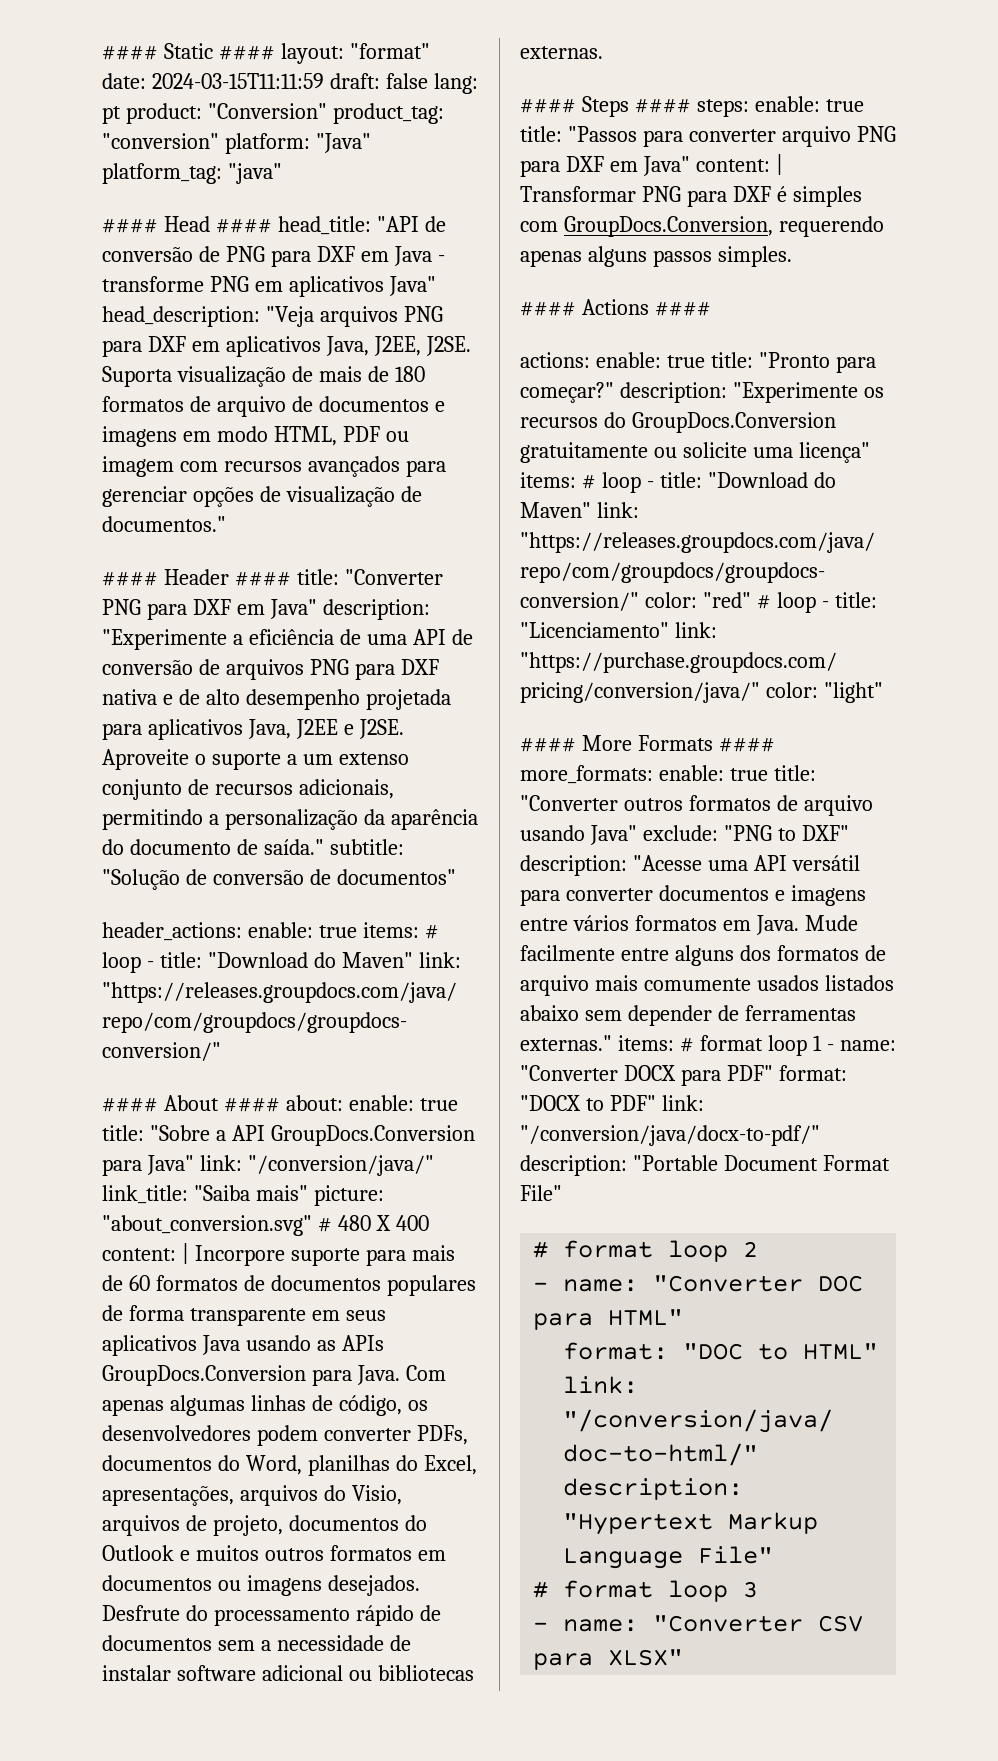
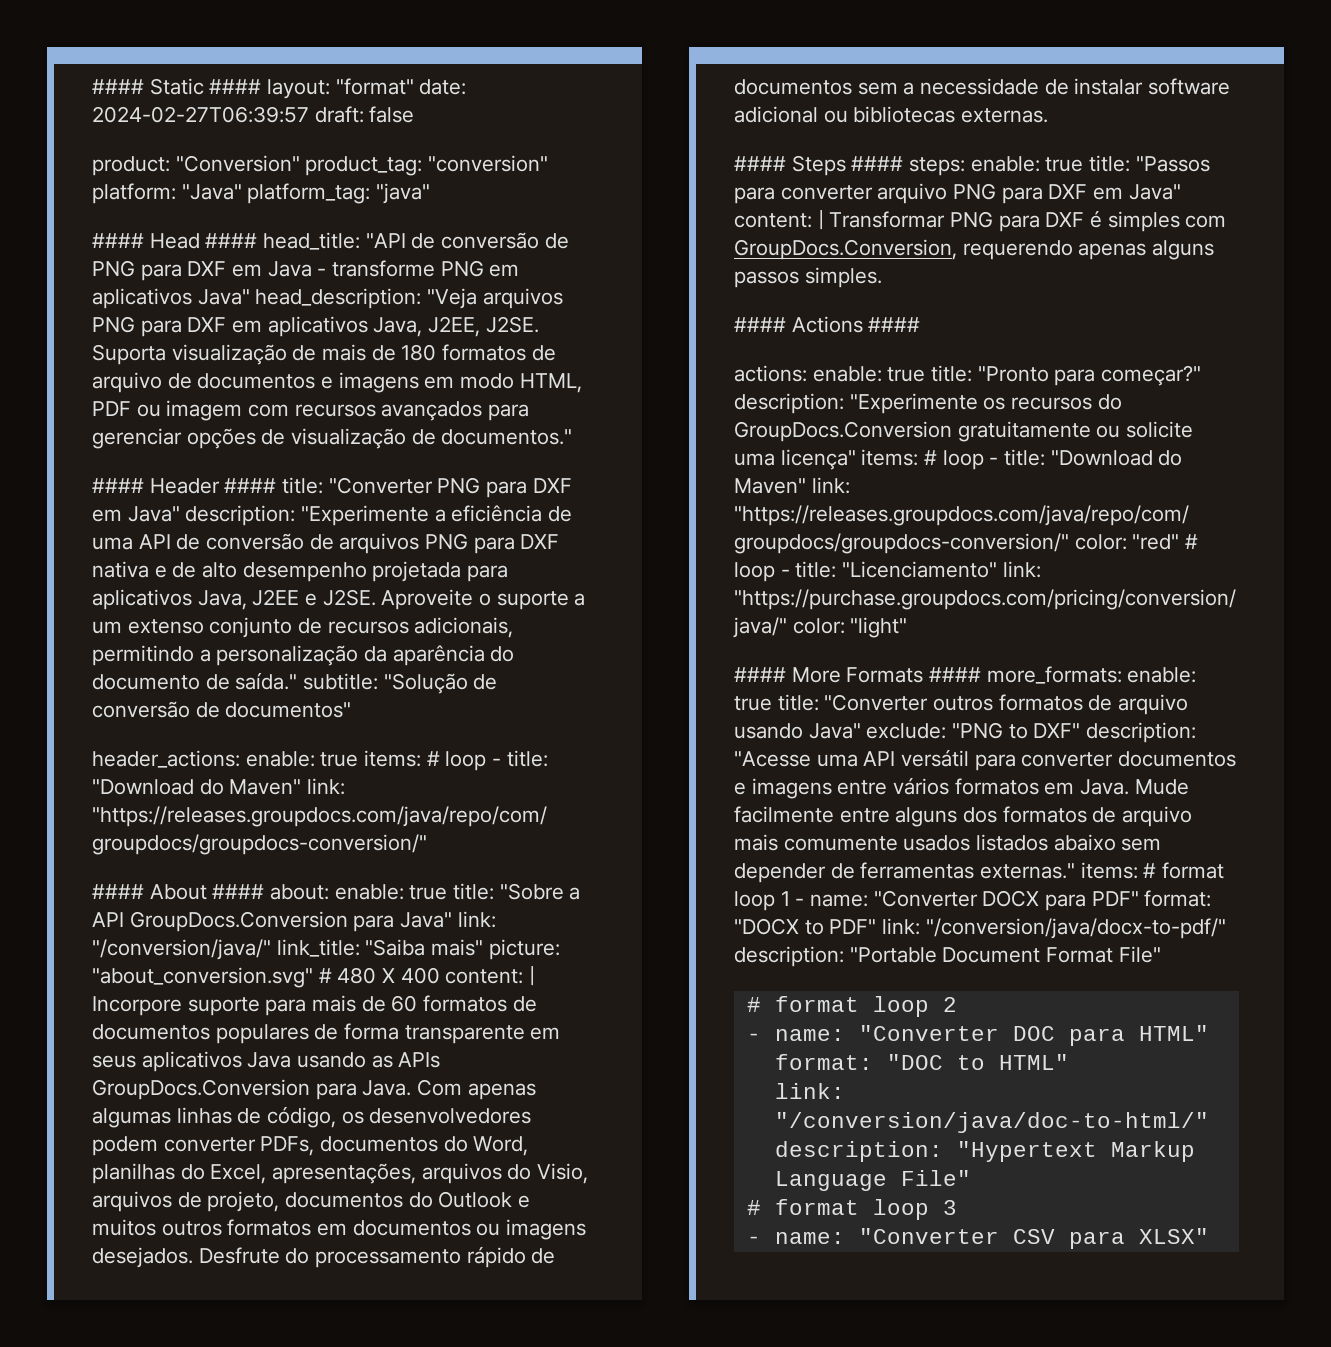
- #### Static #### layout: "format" date: 2024-03-15T11:11:59 draft: false lang: pt product: "Conversion" product_tag: "conversion" platform: "Java" platform_tag: "java"
+ #### Static #### layout: "format" date: 2024-02-27T06:39:57 draft: false
+ product: "Conversion" product_tag: "conversion" platform: "Java" platform_tag: "java"

